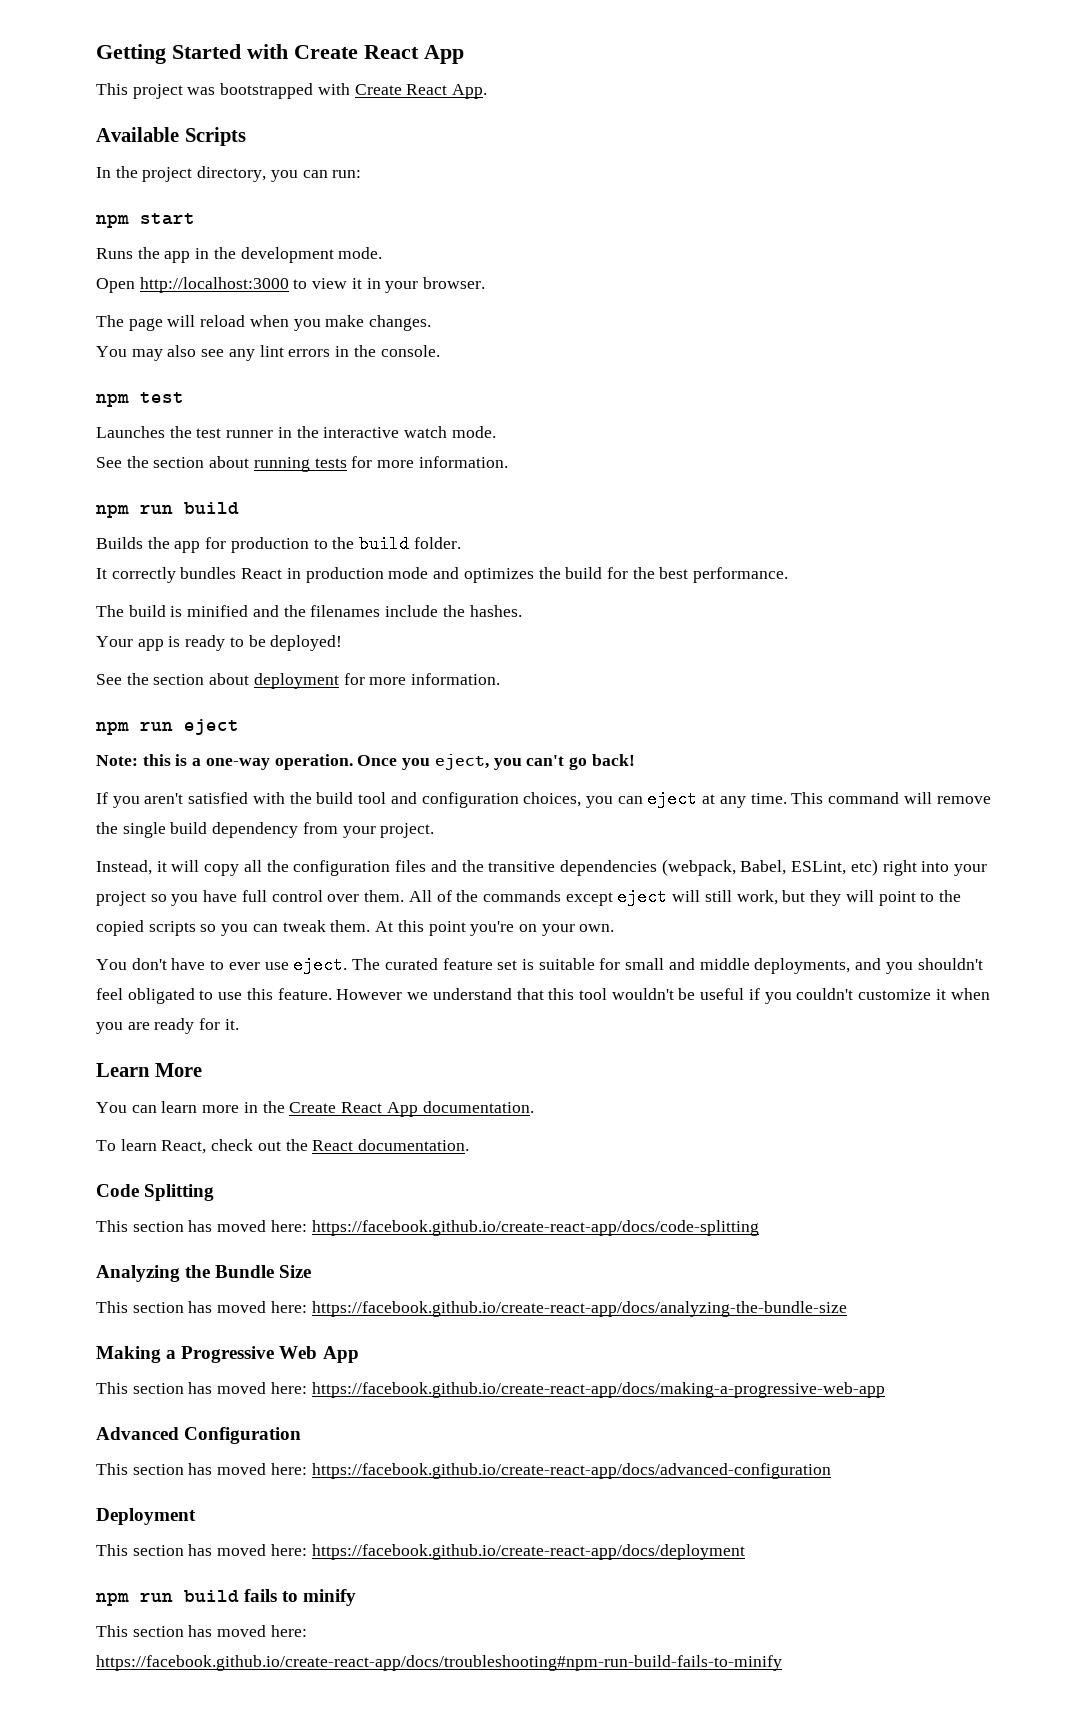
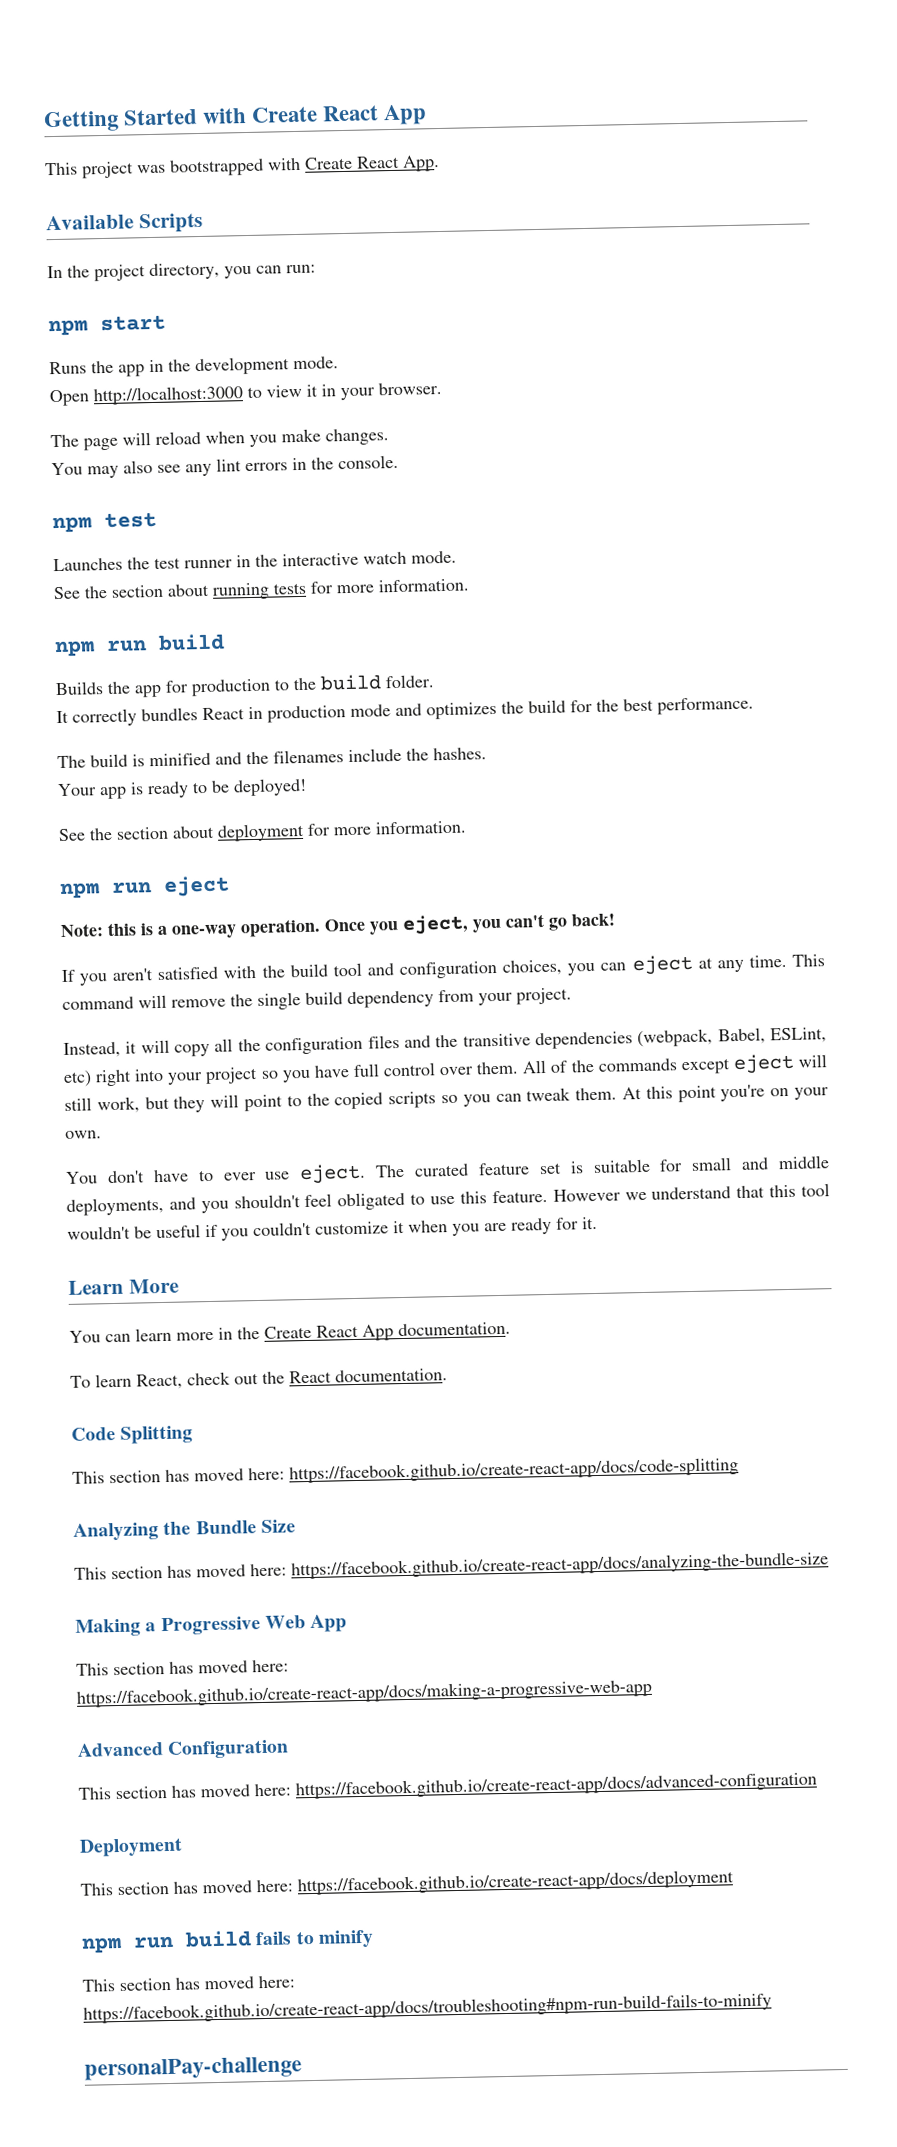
+ personalPay-challenge

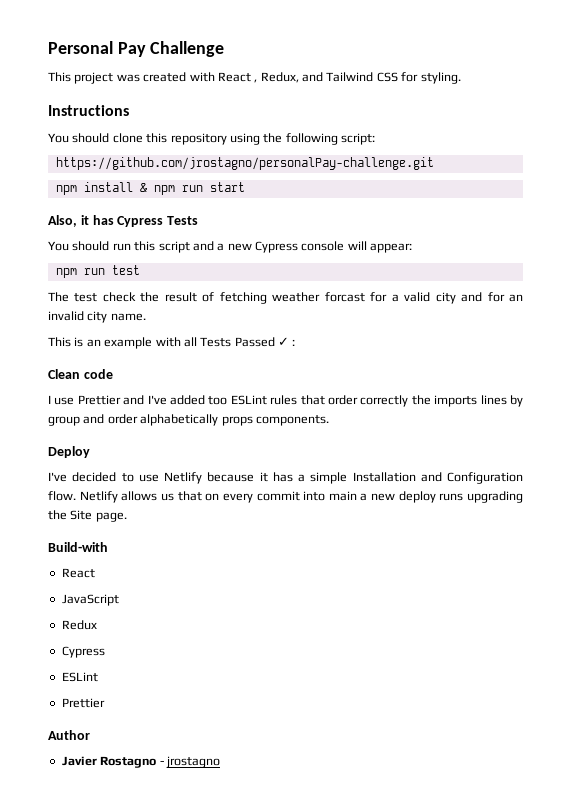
- Getting Started with Create React App
- This project was bootstrapped with Create React App.
- Available Scripts
- In the project directory, you can run:
- npm start
- Runs the app in the development mode.
- Open http://localhost:3000 to view it in your browser.
- The page will reload when you make changes.
- You may also see any lint errors in the console.
- npm test
- Launches the test runner in the interactive watch mode.
- See the section about running tests for more information.
- npm run build
- Builds the app for production to the build folder.
- It correctly bundles React in production mode and optimizes the build for the best performance.
- The build is minified and the filenames include the hashes.
- Your app is ready to be deployed!
- See the section about deployment for more information.
- npm run eject
- Note: this is a one-way operation. Once you eject, you can't go back!
- If you aren't satisfied with the build tool and configuration choices, you can eject at any time. This command will remove the single build dependency from your project.
- Instead, it will copy all the configuration files and the transitive dependencies (webpack, Babel, ESLint, etc) right into your project so you have full control over them. All of the commands except eject will still work, but they will point to the copied scripts so you can tweak them. At this point you're on your own.
- You don't have to ever use eject. The curated feature set is suitable for small and middle deployments, and you shouldn't feel obligated to use this feature. However we understand that this tool wouldn't be useful if you couldn't customize it when you are ready for it.
- Learn More
- You can learn more in the Create React App documentation.
- To learn React, check out the React documentation.
- Code Splitting
- This section has moved here: https://facebook.github.io/create-react-app/docs/code-splitting
- Analyzing the Bundle Size
- This section has moved here: https://facebook.github.io/create-react-app/docs/analyzing-the-bundle-size
- Making a Progressive Web App
- This section has moved here: https://facebook.github.io/create-react-app/docs/making-a-progressive-web-app
- Advanced Configuration
- This section has moved here: https://facebook.github.io/create-react-app/docs/advanced-configuration
- Deployment
- This section has moved here: https://facebook.github.io/create-react-app/docs/deployment
- npm run build fails to minify
- This section has moved here: https://facebook.github.io/create-react-app/docs/troubleshooting#npm-run-build-fails-to-minify
- personalPay-challenge
+ Personal Pay Challenge
+ This project was created with React , Redux, and Tailwind CSS for styling.
+ Instructions
+ You should clone this repository using the following script:
+ https://github.com/jrostagno/personalPay-challenge.git
+ npm install & npm run start
+ Also, it has Cypress Tests
+ You should run this script and a new Cypress console will appear:
+ npm run test
+ The test check the result of fetching weather forcast for a valid city and for an invalid city name.
+ This is an example with all Tests Passed ✓ :
+ Clean code
+ I use Prettier and I've added too ESLint rules that order correctly the imports lines by group and order alphabetically props components.
+ Deploy
+ I've decided to use Netlify because it has a simple Installation and Configuration flow. Netlify allows us that on every commit into main a new deploy runs upgrading the Site page.
+ Build-with
+ React
+ JavaScript
+ Redux
+ Cypress
+ ESLint
+ Prettier
+ Author
+ Javier Rostagno - jrostagno

